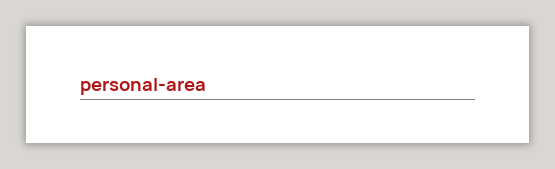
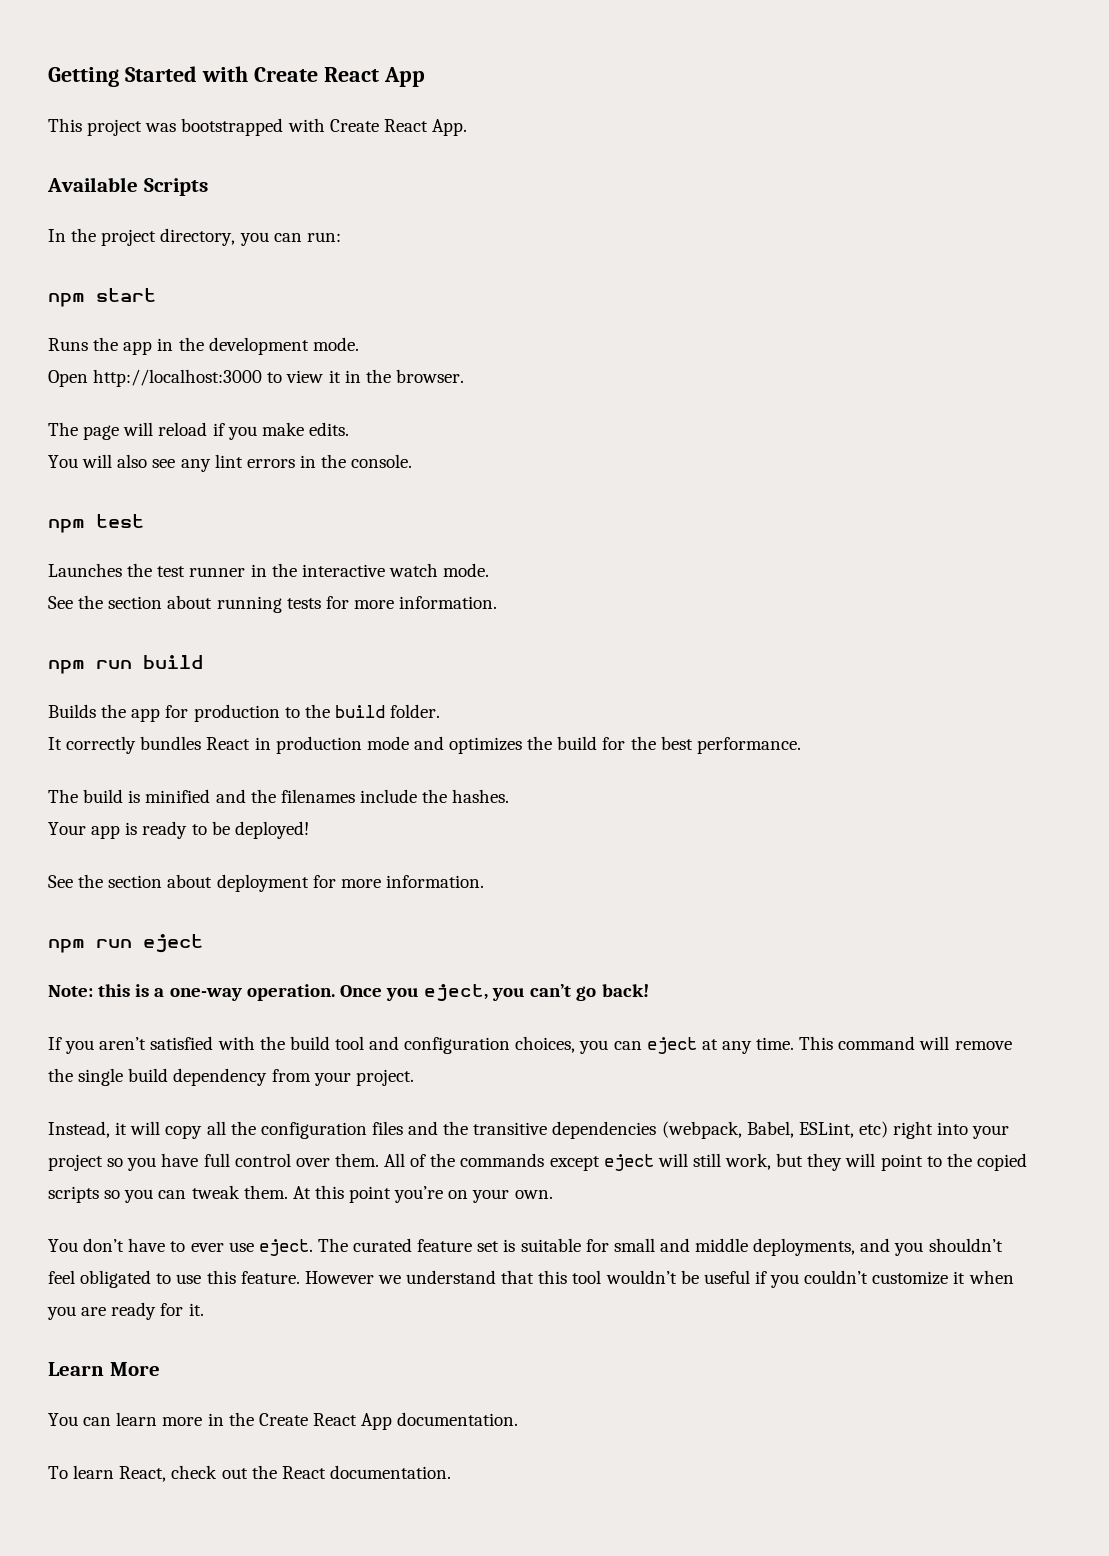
- personal-area
+ Getting Started with Create React App
+ This project was bootstrapped with Create React App.
+ Available Scripts
+ In the project directory, you can run:
+ npm start
+ Runs the app in the development mode.
+ Open http://localhost:3000 to view it in the browser.
+ The page will reload if you make edits.
+ You will also see any lint errors in the console.
+ npm test
+ Launches the test runner in the interactive watch mode.
+ See the section about running tests for more information.
+ npm run build
+ Builds the app for production to the build folder.
+ It correctly bundles React in production mode and optimizes the build for the best performance.
+ The build is minified and the filenames include the hashes.
+ Your app is ready to be deployed!
+ See the section about deployment for more information.
+ npm run eject
+ Note: this is a one-way operation. Once you eject, you can’t go back!
+ If you aren’t satisfied with the build tool and configuration choices, you can eject at any time. This command will remove the single build dependency from your project.
+ Instead, it will copy all the configuration files and the transitive dependencies (webpack, Babel, ESLint, etc) right into your project so you have full control over them. All of the commands except eject will still work, but they will point to the copied scripts so you can tweak them. At this point you’re on your own.
+ You don’t have to ever use eject. The curated feature set is suitable for small and middle deployments, and you shouldn’t feel obligated to use this feature. However we understand that this tool wouldn’t be useful if you couldn’t customize it when you are ready for it.
+ Learn More
+ You can learn more in the Create React App documentation.
+ To learn React, check out the React documentation.

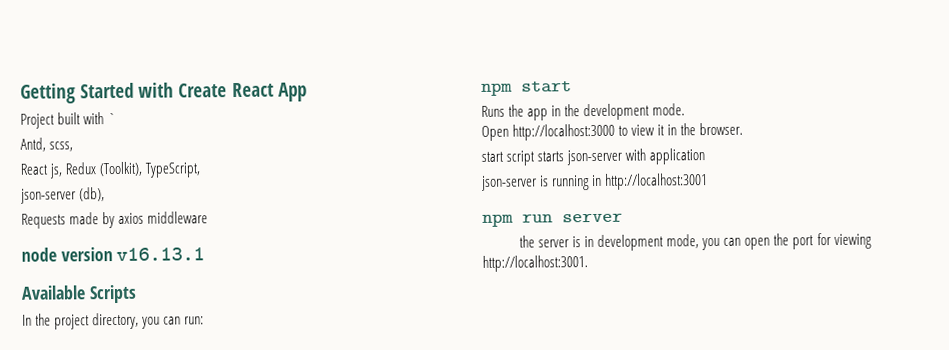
- This project was bootstrapped with Create React App.
+ Project built with `
+ Antd, scss,
+ React js, Redux (Toolkit), TypeScript,
+ json-server (db),
+ Requests made by axios middleware
+ node version v16.13.1
- The page will reload if you make edits.
- You will also see any lint errors in the console.
- npm test
- Launches the test runner in the interactive watch mode.
- See the section about running tests for more information.
- npm run build
- Builds the app for production to the build folder.
- It correctly bundles React in production mode and optimizes the build for the best performance.
- The build is minified and the filenames include the hashes.
- Your app is ready to be deployed!
- See the section about deployment for more information.
- npm run eject
- Note: this is a one-way operation. Once you eject, you can’t go back!
- If you aren’t satisfied with the build tool and configuration choices, you can eject at any time. This command will remove the single build dependency from your project.
- Instead, it will copy all the configuration files and the transitive dependencies (webpack, Babel, ESLint, etc) right into your project so you have full control over them. All of the commands except eject will still work, but they will point to the copied scripts so you can tweak them. At this point you’re on your own.
- You don’t have to ever use eject. The curated feature set is suitable for small and middle deployments, and you shouldn’t feel obligated to use this feature. However we understand that this tool wouldn’t be useful if you couldn’t customize it when you are ready for it.
- Learn More
- You can learn more in the Create React App documentation.
- To learn React, check out the React documentation.
+ start script starts json-server with application
+ json-server is running in http://localhost:3001
+ npm run server
+ the server is in development mode, you can open the port for viewing http://localhost:3001.

